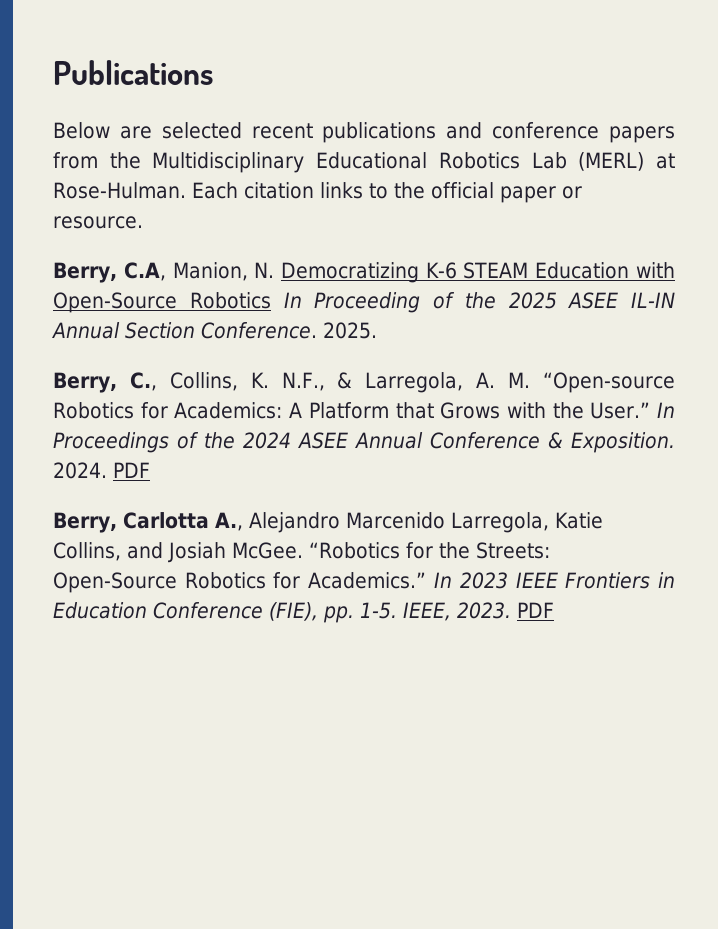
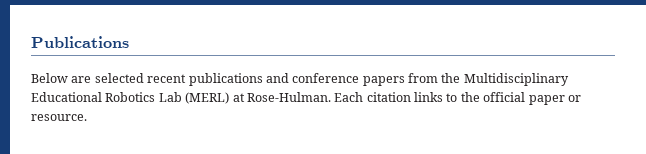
- Berry, C.A, Manion, N. Democratizing K-6 STEAM Education with Open-Source Robotics In Proceeding of the 2025 ASEE IL-IN Annual Section Conference. 2025.
- Berry, C., Collins, K. N.F., & Larregola, A. M. “Open-source Robotics for Academics: A Platform that Grows with the User.” In Proceedings of the 2024 ASEE Annual Conference & Exposition. 2024. PDF
- Berry, Carlotta A., Alejandro Marcenido Larregola, Katie Collins, and Josiah McGee. “Robotics for the Streets: Open-Source Robotics for Academics.” In 2023 IEEE Frontiers in Education Conference (FIE), pp. 1-5. IEEE, 2023. PDF

